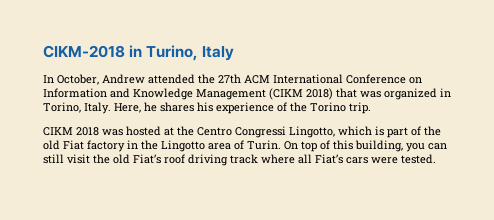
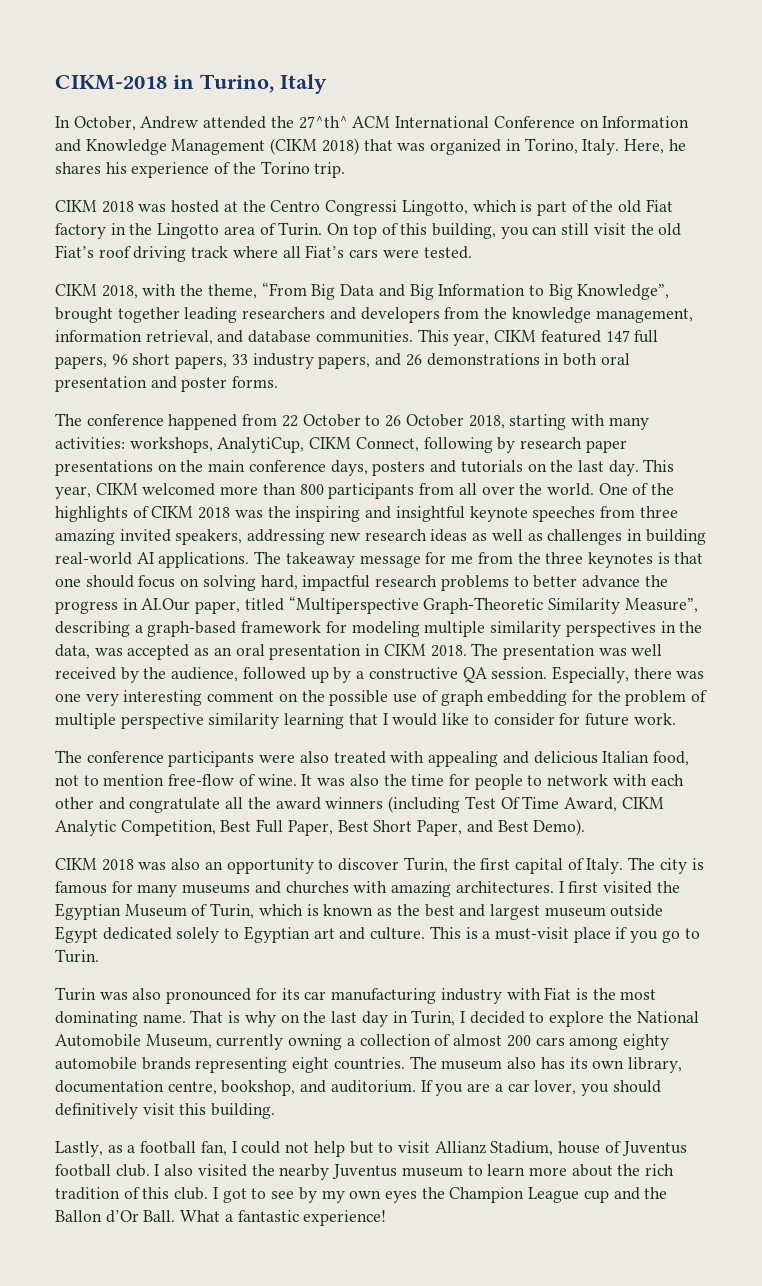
- In October, Andrew attended the 27th ACM International Conference on Information and Knowledge Management (CIKM 2018) that was organized in Torino, Italy.
+ In October, Andrew attended the 27^th^ ACM International Conference on Information and Knowledge Management (CIKM 2018) that was organized in Torino, Italy.
+ CIKM 2018, with the theme, “From Big Data and Big Information to Big Knowledge”, brought together leading researchers and developers from the knowledge management, information retrieval, and database communities. This year, CIKM featured 147 full papers, 96 short papers, 33 industry papers, and 26 demonstrations in both oral presentation and poster forms.
+ The conference happened from 22 October to 26 October 2018, starting with many activities: workshops, AnalytiCup, CIKM Connect, following by research paper presentations on the main conference days, posters and tutorials on the last day. This year, CIKM welcomed more than 800 participants from all over the world. One of the highlights of CIKM 2018 was the inspiring and insightful keynote speeches from three amazing invited speakers, addressing new research ideas as well as challenges in building real-world AI applications. The takeaway message for me from the three keynotes is that one should focus on solving hard, impactful research problems to better advance the progress in AI.Our paper, titled “Multiperspective Graph-Theoretic Similarity Measure”, describing a graph-based framework for modeling multiple similarity perspectives in the data, was accepted as an oral presentation in CIKM 2018. The presentation was well received by the audience, followed up by a constructive QA session. Especially, there was one very interesting comment on the possible use of graph embedding for the problem of multiple perspective similarity learning that I would like to consider for future work.
+ The conference participants were also treated with appealing and delicious Italian food, not to mention free-flow of wine. It was also the time for people to network with each other and congratulate all the award winners (including Test Of Time Award, CIKM Analytic Competition, Best Full Paper, Best Short Paper, and Best Demo).
+ CIKM 2018 was also an opportunity to discover Turin, the first capital of Italy. The city is famous for many museums and churches with amazing architectures. I first visited the Egyptian Museum of Turin, which is known as the best and largest museum outside Egypt dedicated solely to Egyptian art and culture. This is a must-visit place if you go to Turin.
+ Turin was also pronounced for its car manufacturing industry with Fiat is the most dominating name. That is why on the last day in Turin, I decided to explore the National Automobile Museum, currently owning a collection of almost 200 cars among eighty automobile brands representing eight countries. The museum also has its own library, documentation centre, bookshop, and auditorium. If you are a car lover, you should definitively visit this building.
+ Lastly, as a football fan, I could not help but to visit Allianz Stadium, house of Juventus football club. I also visited the nearby Juventus museum to learn more about the rich tradition of this club. I got to see by my own eyes the Champion League cup and the Ballon d’Or Ball. What a fantastic experience!

